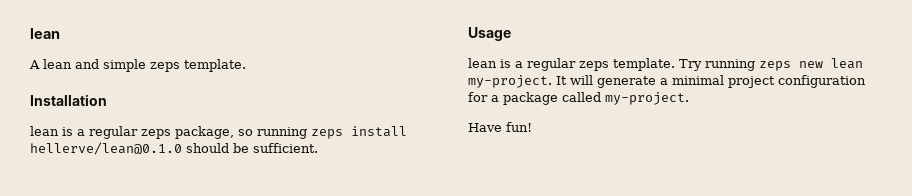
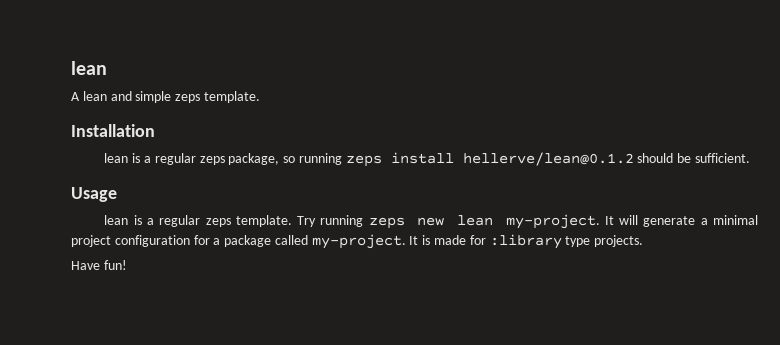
- lean is a regular zeps package, so running zeps install hellerve/lean@0.1.0 should be sufficient.
+ lean is a regular zeps package, so running zeps install hellerve/lean@0.1.2 should be sufficient.
+ It is made for :library type projects.

